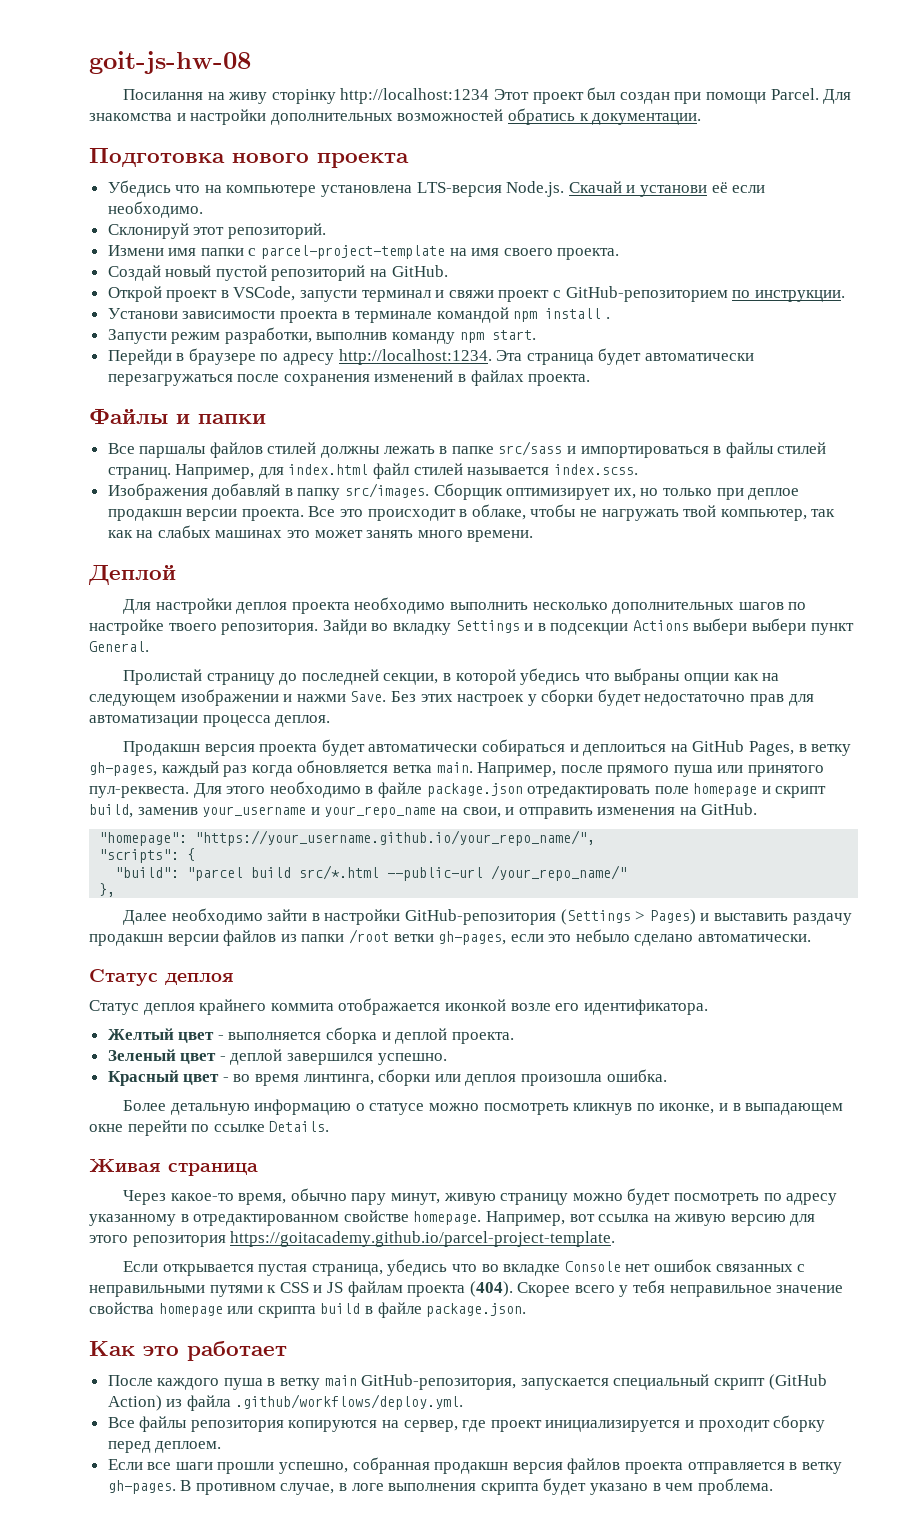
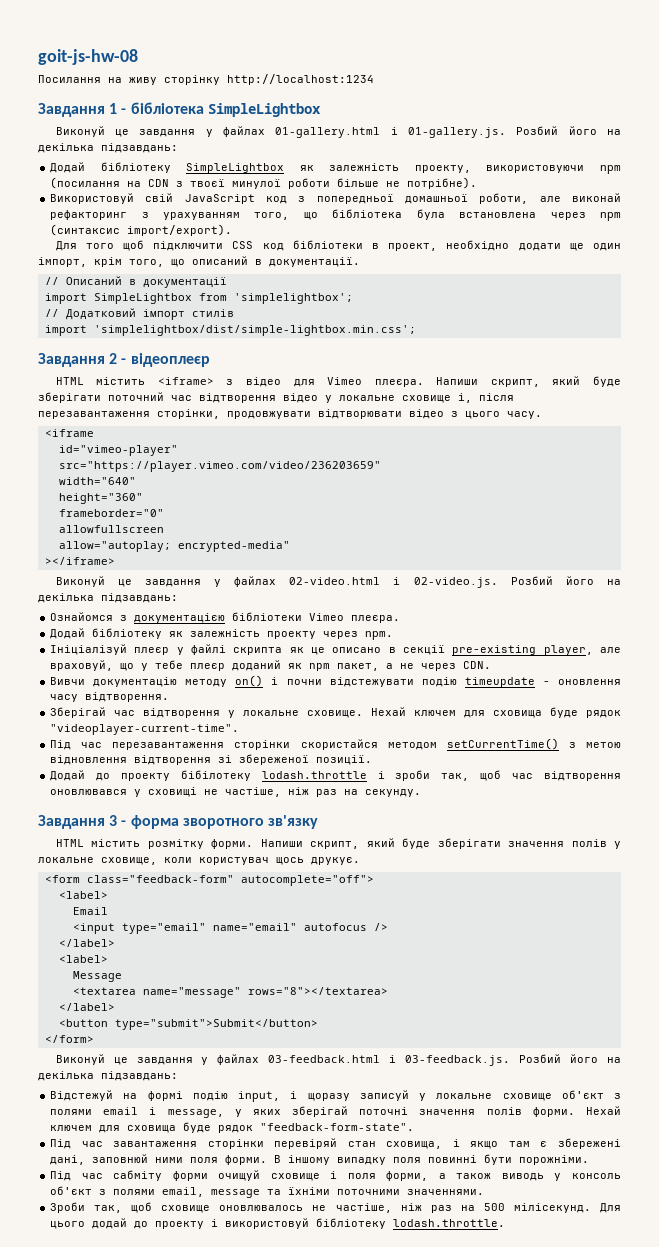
- Посилання на живу сторінку http://localhost:1234 Этот проект был создан при помощи Parcel. Для знакомства и настройки дополнительных возможностей обратись к документации.
- Подготовка нового проекта
- Убедись что на компьютере установлена LTS-версия Node.js. Скачай и установи её если необходимо.
- Склонируй этот репозиторий.
- Измени имя папки с parcel-project-template на имя своего проекта.
- Создай новый пустой репозиторий на GitHub.
- Открой проект в VSCode, запусти терминал и свяжи проект с GitHub-репозиторием по инструкции.
- Установи зависимости проекта в терминале командой npm install .
- Запусти режим разработки, выполнив команду npm start.
- Перейди в браузере по адресу http://localhost:1234. Эта страница будет автоматически перезагружаться после сохранения изменений в файлах проекта.
- Файлы и папки
- Все паршалы файлов стилей должны лежать в папке src/sass и импортироваться в файлы стилей страниц. Например, для index.html файл стилей называется index.scss.
- Изображения добавляй в папку src/images. Сборщик оптимизирует их, но только при деплое продакшн версии проекта. Все это происходит в облаке, чтобы не нагружать твой компьютер, так как на слабых машинах это может занять много времени.
- Деплой
- Для настройки деплоя проекта необходимо выполнить несколько дополнительных шагов по настройке твоего репозитория. Зайди во вкладку Settings и в подсекции Actions выбери выбери пункт General.
- Пролистай страницу до последней секции, в которой убедись что выбраны опции как на следующем изображении и нажми Save. Без этих настроек у сборки будет недостаточно прав для автоматизации процесса деплоя.
- Продакшн версия проекта будет автоматически собираться и деплоиться на GitHub Pages, в ветку gh-pages, каждый раз когда обновляется ветка main. Например, после прямого пуша или принятого пул-реквеста. Для этого необходимо в файле package.json отредактировать поле homepage и скрипт build, заменив your_username и your_repo_name на свои, и отправить изменения на GitHub.
- "homepage": "https://your_username.github.io/your_repo_name/",
- "scripts": {
- "build": "parcel build src/*.html --public-url /your_repo_name/"
- },
- Далее необходимо зайти в настройки GitHub-репозитория (Settings > Pages) и выставить раздачу продакшн версии файлов из папки /root ветки gh-pages, если это небыло сделано автоматически.
- Статус деплоя
- Статус деплоя крайнего коммита отображается иконкой возле его идентификатора.
- Желтый цвет - выполняется сборка и деплой проекта.
- Зеленый цвет - деплой завершился успешно.
- Красный цвет - во время линтинга, сборки или деплоя произошла ошибка.
- Более детальную информацию о статусе можно посмотреть кликнув по иконке, и в выпадающем окне перейти по ссылке Details.
- Живая страница
- Через какое-то время, обычно пару минут, живую страницу можно будет посмотреть по адресу указанному в отредактированном свойстве homepage. Например, вот ссылка на живую версию для этого репозитория https://goitacademy.github.io/parcel-project-template.
- Если открывается пустая страница, убедись что во вкладке Console нет ошибок связанных с неправильными путями к CSS и JS файлам проекта (404). Скорее всего у тебя неправильное значение свойства homepage или скрипта build в файле package.json.
- Как это работает
- После каждого пуша в ветку main GitHub-репозитория, запускается специальный скрипт (GitHub Action) из файла .github/workflows/deploy.yml.
- Все файлы репозитория копируются на сервер, где проект инициализируется и проходит сборку перед деплоем.
- Если все шаги прошли успешно, собранная продакшн версия файлов проекта отправляется в ветку gh-pages. В противном случае, в логе выполнения скрипта будет указано в чем проблема.
+ Посилання на живу сторінку http://localhost:1234
+ Завдання 1 - бібліотека SimpleLightbox
+ Виконуй це завдання у файлах 01-gallery.html і 01-gallery.js. Розбий його на декілька підзавдань:
+ Додай бібліотеку SimpleLightbox як залежність проекту, використовуючи npm (посилання на CDN з твоєї минулої роботи більше не потрібне).
+ Використовуй свій JavaScript код з попередньої домашньої роботи, але виконай рефакторинг з урахуванням того, що бібліотека була встановлена через npm (синтаксис import/export).
+ Для того щоб підключити CSS код бібліотеки в проект, необхідно додати ще один імпорт, крім того, що описаний в документації.
+ // Описаний в документації
+ import SimpleLightbox from 'simplelightbox';
+ // Додатковий імпорт стилів
+ import 'simplelightbox/dist/simple-lightbox.min.css';
+ Завдання 2 - відеоплеєр
+ HTML містить <iframe> з відео для Vimeo плеєра. Напиши скрипт, який буде зберігати поточний час відтворення відео у локальне сховище і, після перезавантаження сторінки, продовжувати відтворювати відео з цього часу.
+ <iframe
+ id="vimeo-player"
+ src="https://player.vimeo.com/video/236203659"
+ width="640"
+ height="360"
+ frameborder="0"
+ allowfullscreen
+ allow="autoplay; encrypted-media"
+ ></iframe>
+ Виконуй це завдання у файлах 02-video.html і 02-video.js. Розбий його на декілька підзавдань:
+ Ознайомся з документацією бібліотеки Vimeo плеєра.
+ Додай бібліотеку як залежність проекту через npm.
+ Ініціалізуй плеєр у файлі скрипта як це описано в секції pre-existing player, але враховуй, що у тебе плеєр доданий як npm пакет, а не через CDN.
+ Вивчи документацію методу on() і почни відстежувати подію timeupdate - оновлення часу відтворення.
+ Зберігай час відтворення у локальне сховище. Нехай ключем для сховища буде рядок "videoplayer-current-time".
+ Під час перезавантаження сторінки скористайся методом setCurrentTime() з метою відновлення відтворення зі збереженої позиції.
+ Додай до проекту бібілотеку lodash.throttle і зроби так, щоб час відтворення оновлювався у сховищі не частіше, ніж раз на секунду.
+ Завдання 3 - форма зворотного зв'язку
+ HTML містить розмітку форми. Напиши скрипт, який буде зберігати значення полів у локальне сховище, коли користувач щось друкує.
+ <form class="feedback-form" autocomplete="off">
+ <label>
+ Email
+ <input type="email" name="email" autofocus />
+ </label>
+ <label>
+ Message
+ <textarea name="message" rows="8"></textarea>
+ </label>
+ <button type="submit">Submit</button>
+ </form>
+ Виконуй це завдання у файлах 03-feedback.html і 03-feedback.js. Розбий його на декілька підзавдань:
+ Відстежуй на формі подію input, і щоразу записуй у локальне сховище об'єкт з полями email і message, у яких зберігай поточні значення полів форми. Нехай ключем для сховища буде рядок "feedback-form-state".
+ Під час завантаження сторінки перевіряй стан сховища, і якщо там є збережені дані, заповнюй ними поля форми. В іншому випадку поля повинні бути порожніми.
+ Під час сабміту форми очищуй сховище і поля форми, а також виводь у консоль об'єкт з полями email, message та їхніми поточними значеннями.
+ Зроби так, щоб сховище оновлювалось не частіше, ніж раз на 500 мілісекунд. Для цього додай до проекту і використовуй бібліотеку lodash.throttle.

